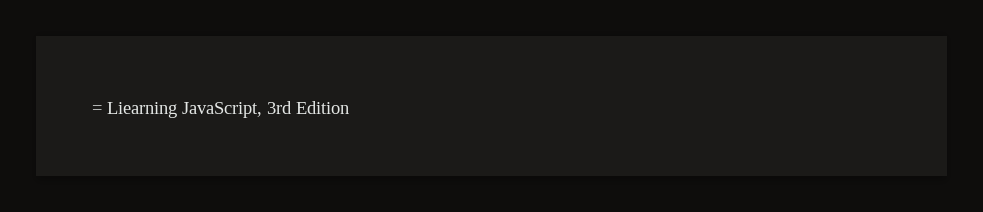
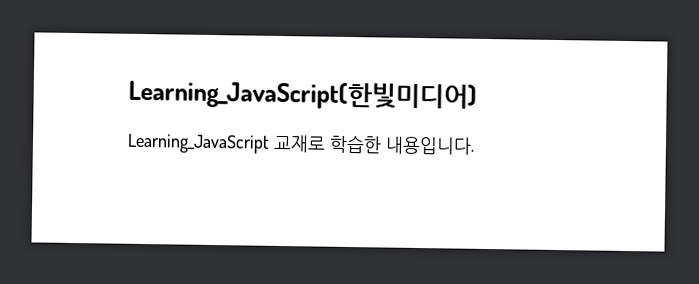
- = Liearning JavaScript, 3rd Edition
+ Learning_JavaScript(한빛미디어)
+ Learning_JavaScript 교재로 학습한 내용입니다.

